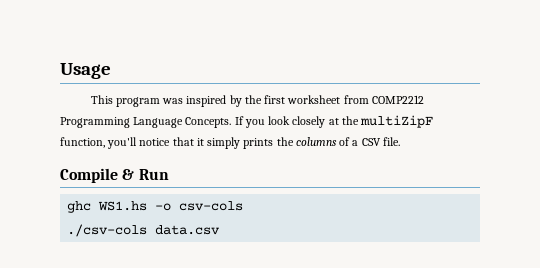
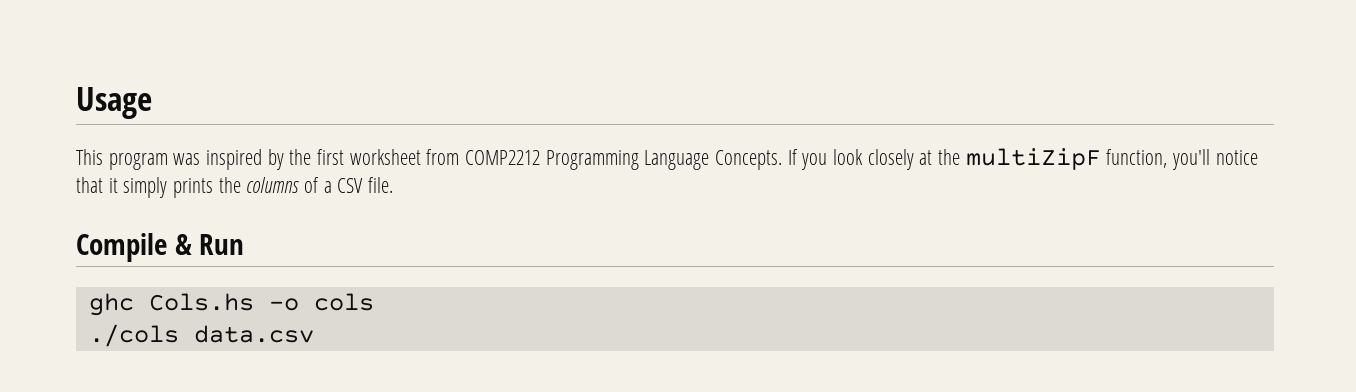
- ghc WS1.hs -o csv-cols
- ./csv-cols data.csv
+ ghc Cols.hs -o cols
+ ./cols data.csv

